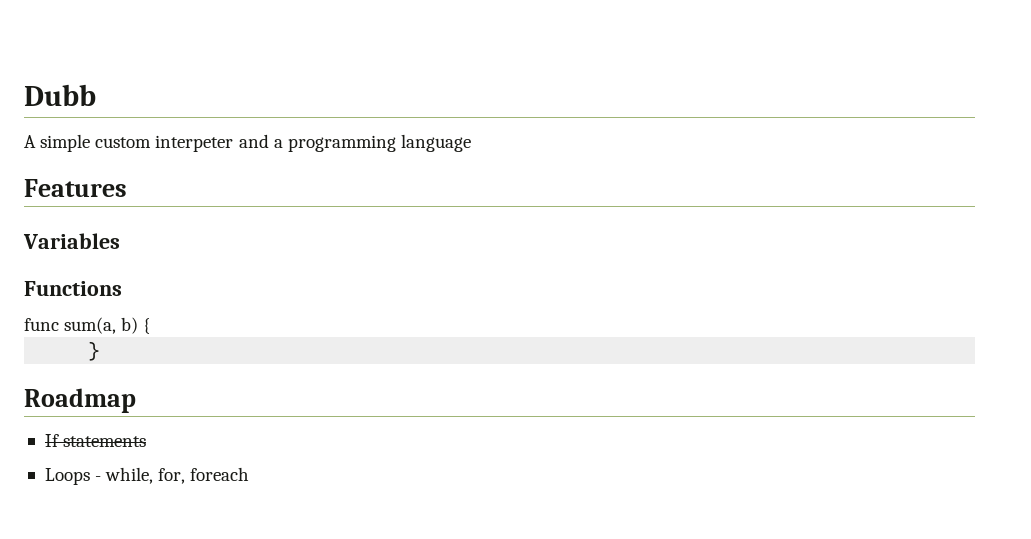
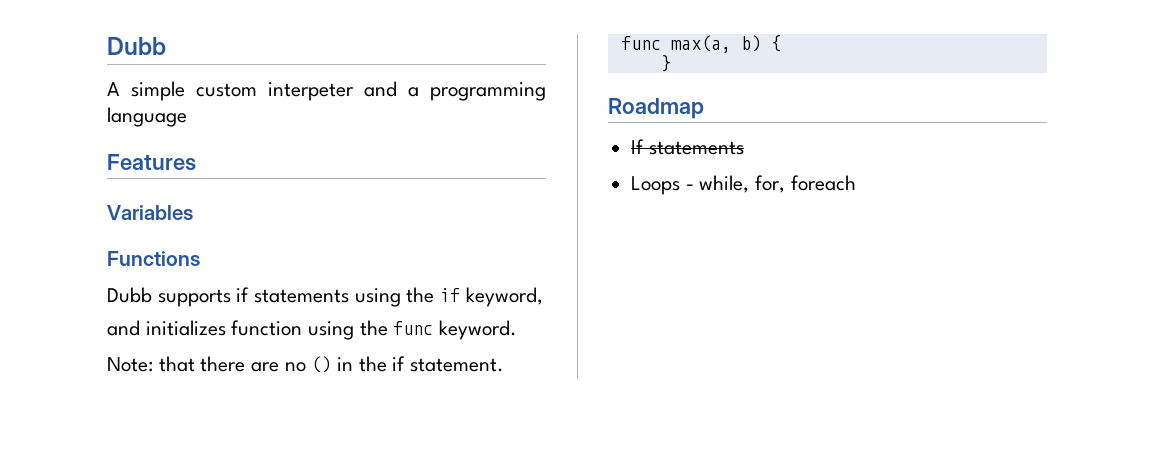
- func sum(a, b) {
+ Dubb supports if statements using the if keyword,
+ and initializes function using the func keyword.
+ Note: that there are no () in the if statement.
+ func max(a, b) {

